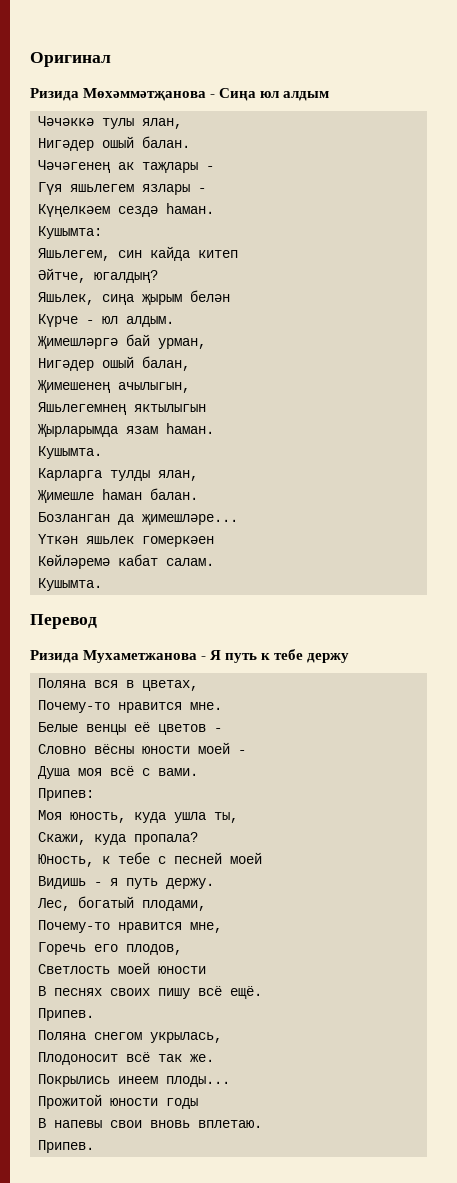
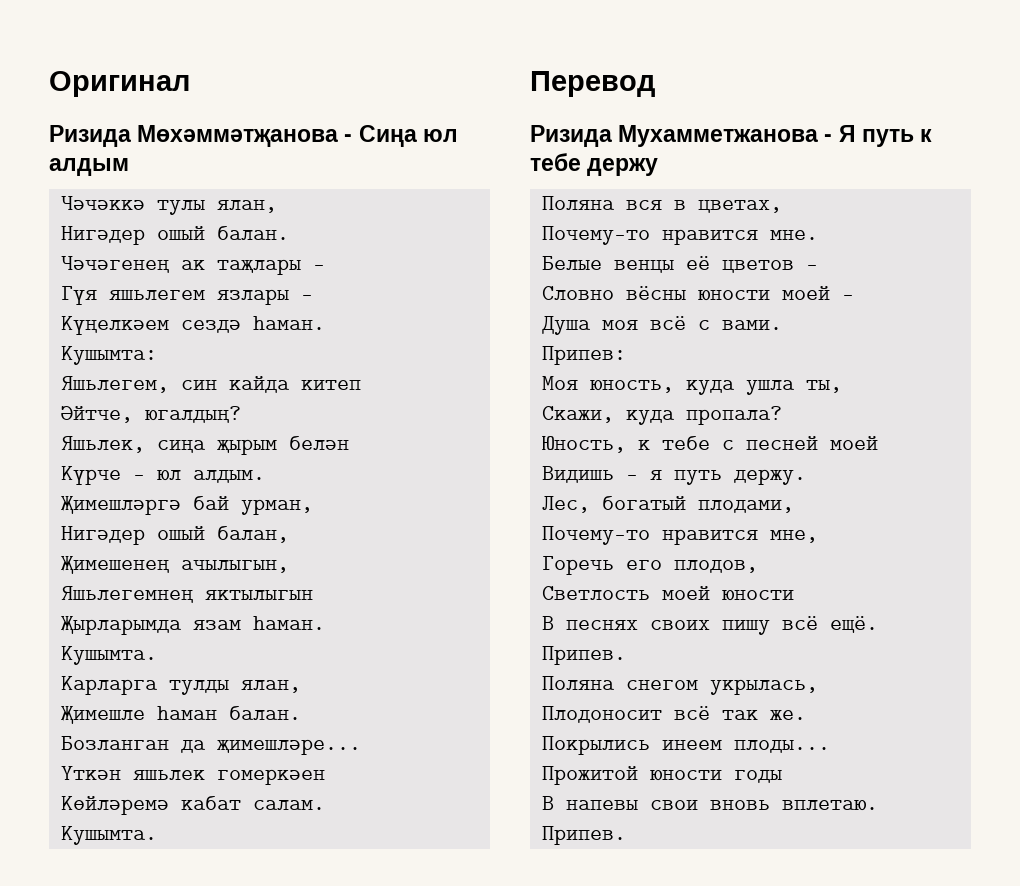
- Ризида Мухаметжанова - Я путь к тебе держу
+ Ризида Мухамметжанова - Я путь к тебе держу

